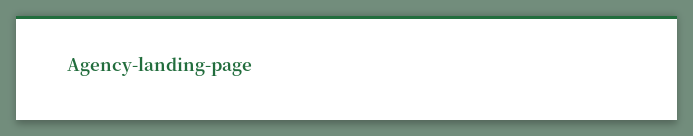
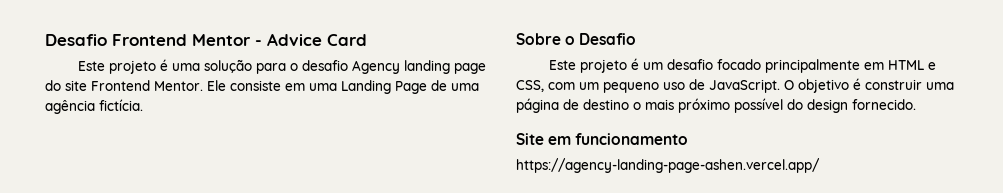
- Agency-landing-page
+ Desafio Frontend Mentor - Advice Card
+ Este projeto é uma solução para o desafio Agency landing page do site Frontend Mentor. Ele consiste em uma Landing Page de uma agência fictícia.
+ Sobre o Desafio
+ Este projeto é um desafio focado principalmente em HTML e CSS, com um pequeno uso de JavaScript. O objetivo é construir uma página de destino o mais próximo possível do design fornecido.
+ Site em funcionamento
+ https://agency-landing-page-ashen.vercel.app/

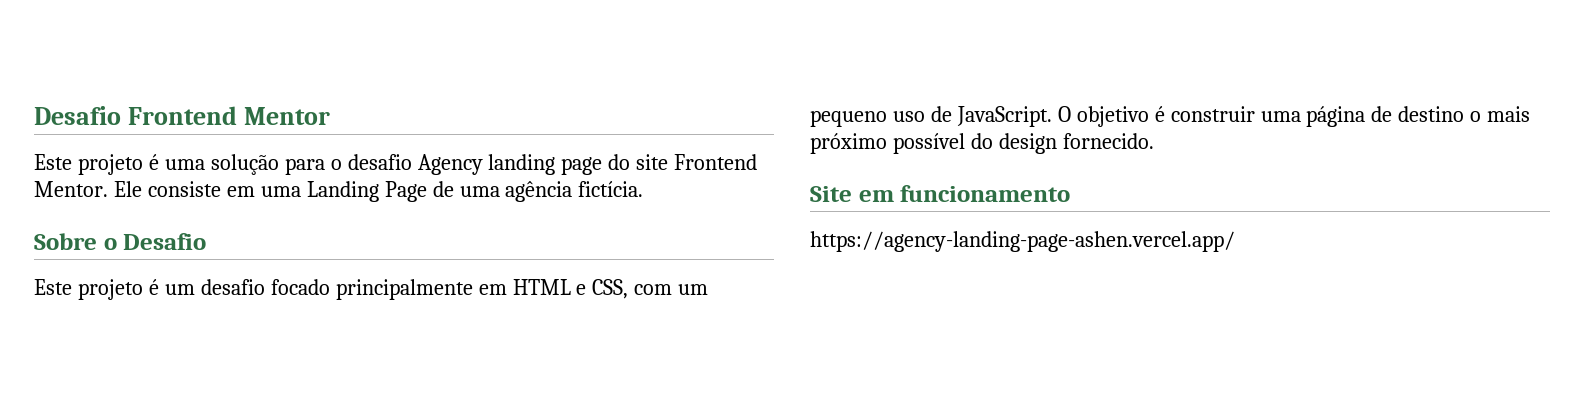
- Desafio Frontend Mentor - Advice Card
+ Desafio Frontend Mentor

